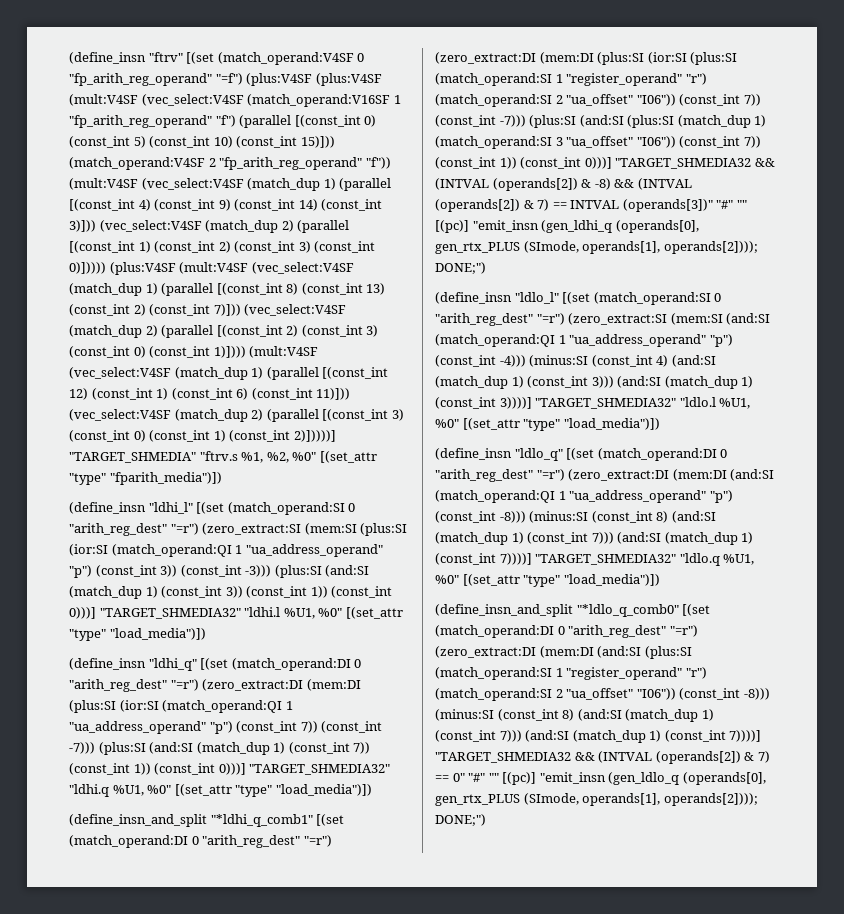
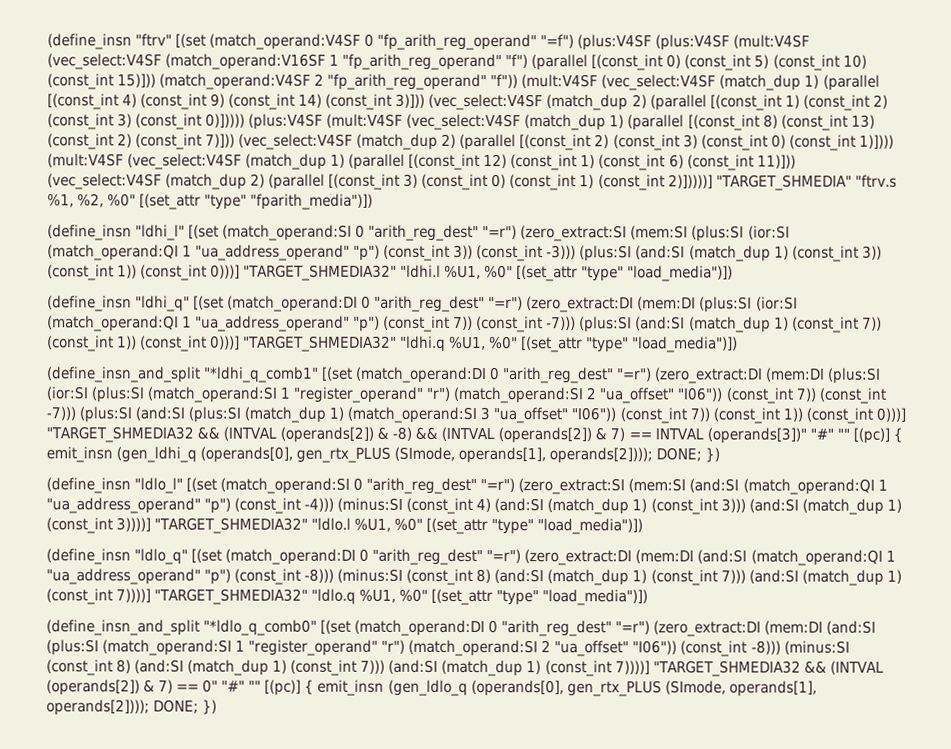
- (define_insn_and_split "*ldhi_q_comb1" [(set (match_operand:DI 0 "arith_reg_dest" "=r") (zero_extract:DI (mem:DI (plus:SI (ior:SI (plus:SI (match_operand:SI 1 "register_operand" "r") (match_operand:SI 2 "ua_offset" "I06")) (const_int 7)) (const_int -7))) (plus:SI (and:SI (plus:SI (match_dup 1) (match_operand:SI 3 "ua_offset" "I06")) (const_int 7)) (const_int 1)) (const_int 0)))] "TARGET_SHMEDIA32 && (INTVAL (operands[2]) & -8) && (INTVAL (operands[2]) & 7) == INTVAL (operands[3])" "#" "" [(pc)] "emit_insn (gen_ldhi_q (operands[0], gen_rtx_PLUS (SImode, operands[1], operands[2]))); DONE;")
+ (define_insn_and_split "*ldhi_q_comb1" [(set (match_operand:DI 0 "arith_reg_dest" "=r") (zero_extract:DI (mem:DI (plus:SI (ior:SI (plus:SI (match_operand:SI 1 "register_operand" "r") (match_operand:SI 2 "ua_offset" "I06")) (const_int 7)) (const_int -7))) (plus:SI (and:SI (plus:SI (match_dup 1) (match_operand:SI 3 "ua_offset" "I06")) (const_int 7)) (const_int 1)) (const_int 0)))] "TARGET_SHMEDIA32 && (INTVAL (operands[2]) & -8) && (INTVAL (operands[2]) & 7) == INTVAL (operands[3])" "#" "" [(pc)] { emit_insn (gen_ldhi_q (operands[0], gen_rtx_PLUS (SImode, operands[1], operands[2]))); DONE; })
- (define_insn_and_split "*ldlo_q_comb0" [(set (match_operand:DI 0 "arith_reg_dest" "=r") (zero_extract:DI (mem:DI (and:SI (plus:SI (match_operand:SI 1 "register_operand" "r") (match_operand:SI 2 "ua_offset" "I06")) (const_int -8))) (minus:SI (const_int 8) (and:SI (match_dup 1) (const_int 7))) (and:SI (match_dup 1) (const_int 7))))] "TARGET_SHMEDIA32 && (INTVAL (operands[2]) & 7) == 0" "#" "" [(pc)] "emit_insn (gen_ldlo_q (operands[0], gen_rtx_PLUS (SImode, operands[1], operands[2]))); DONE;")
+ (define_insn_and_split "*ldlo_q_comb0" [(set (match_operand:DI 0 "arith_reg_dest" "=r") (zero_extract:DI (mem:DI (and:SI (plus:SI (match_operand:SI 1 "register_operand" "r") (match_operand:SI 2 "ua_offset" "I06")) (const_int -8))) (minus:SI (const_int 8) (and:SI (match_dup 1) (const_int 7))) (and:SI (match_dup 1) (const_int 7))))] "TARGET_SHMEDIA32 && (INTVAL (operands[2]) & 7) == 0" "#" "" [(pc)] { emit_insn (gen_ldlo_q (operands[0], gen_rtx_PLUS (SImode, operands[1], operands[2]))); DONE; })

